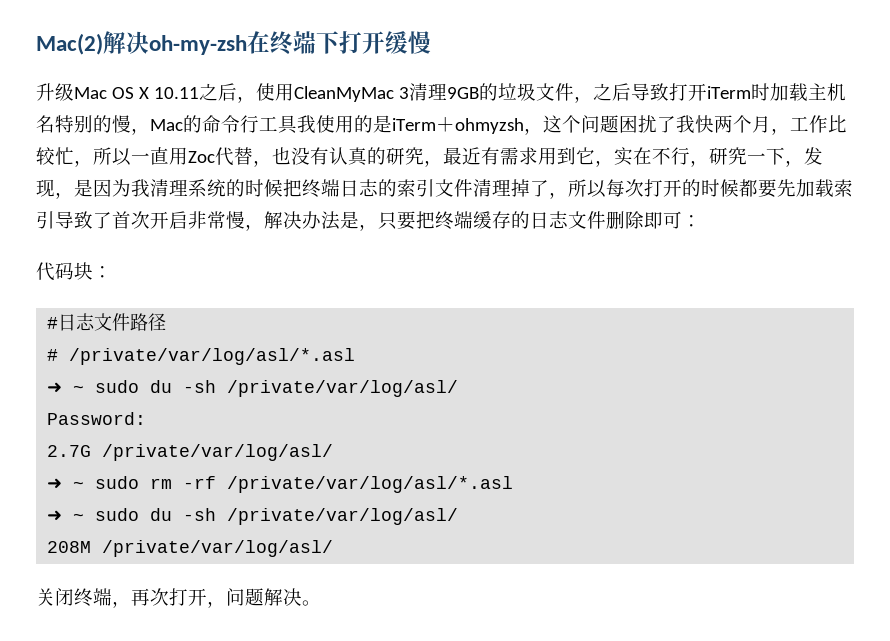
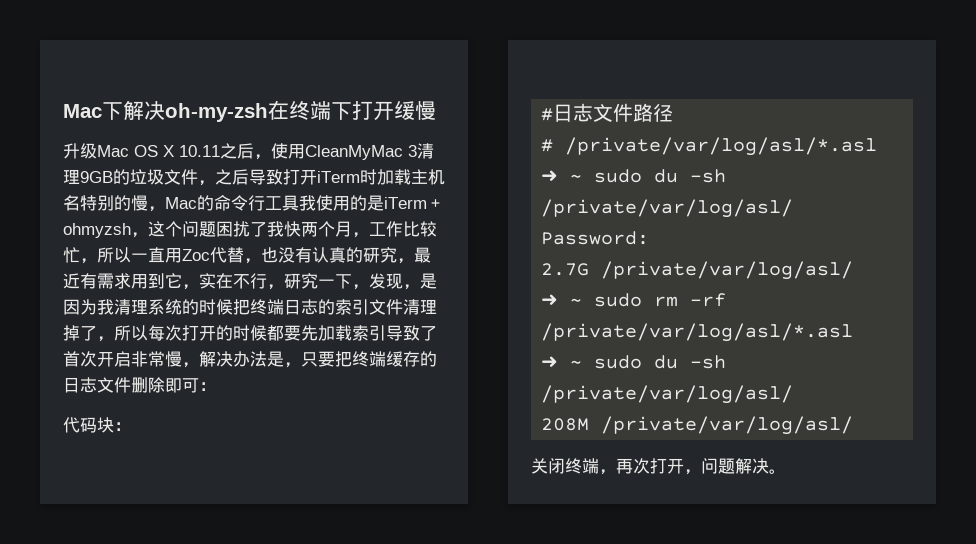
- Mac(2)解决oh-my-zsh在终端下打开缓慢
+ Mac下解决oh-my-zsh在终端下打开缓慢

